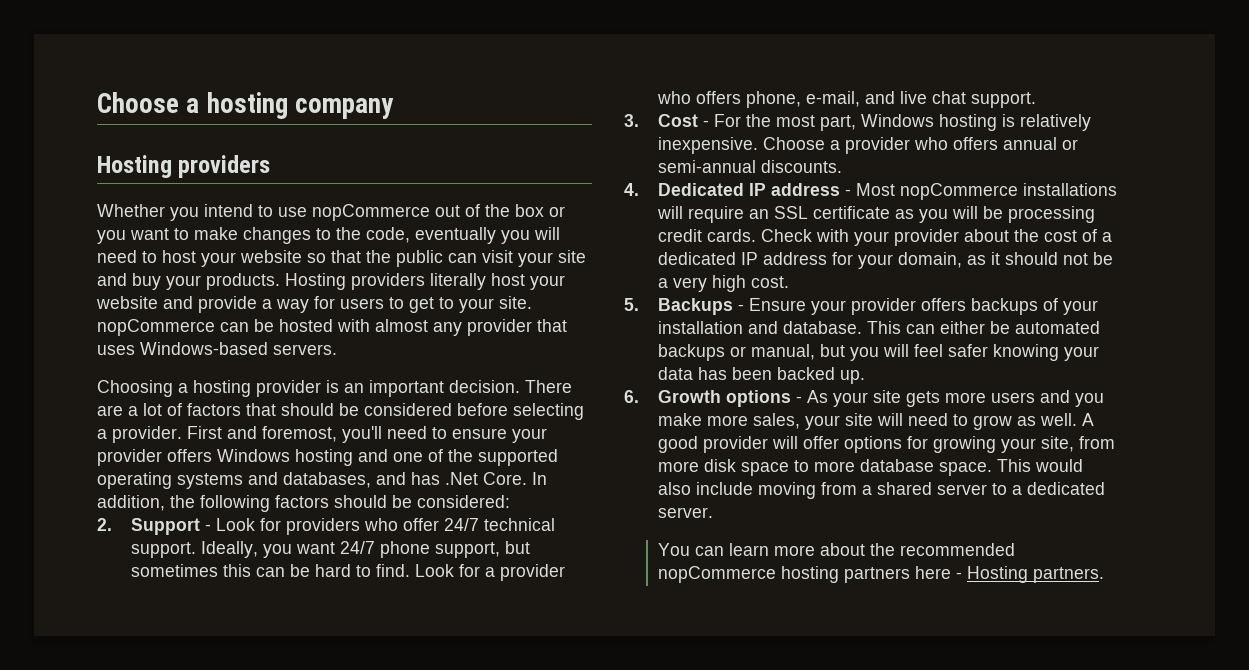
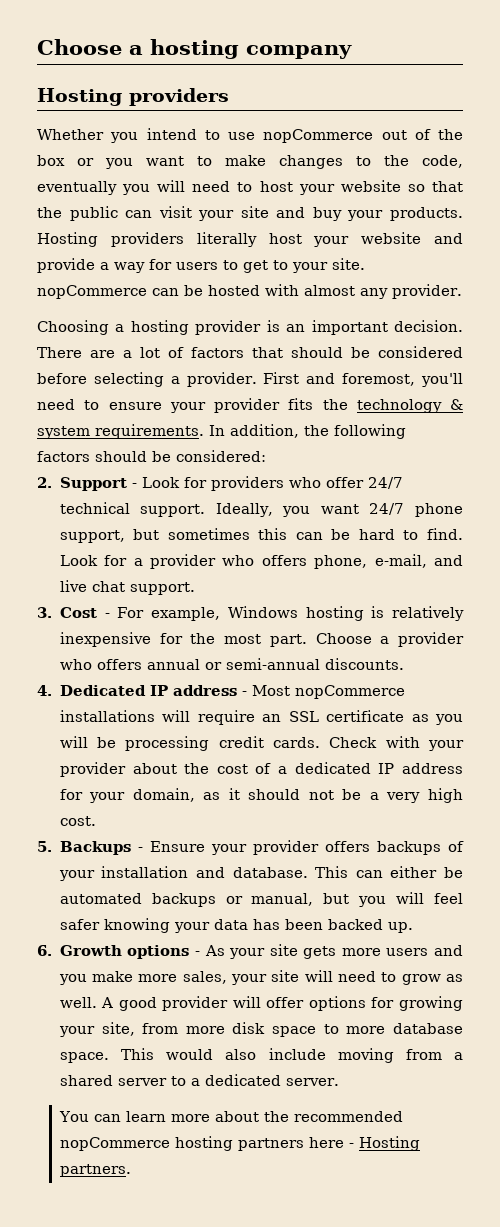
- Hosting providers literally host your website and provide a way for users to get to your site. nopCommerce can be hosted with almost any provider that uses Windows-based servers.
+ Hosting providers literally host your website and provide a way for users to get to your site. nopCommerce can be hosted with almost any provider.
- First and foremost, you'll need to ensure your provider offers Windows hosting and one of the supported operating systems and databases, and has .Net Core.
+ First and foremost, you'll need to ensure your provider fits the technology & system requirements.
- 3. Cost - For the most part, Windows hosting is relatively inexpensive.
+ 3. Cost - For example, Windows hosting is relatively inexpensive for the most part.

